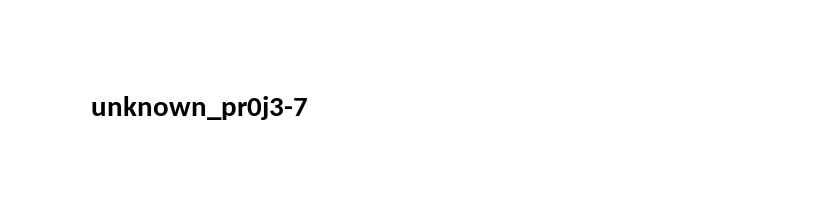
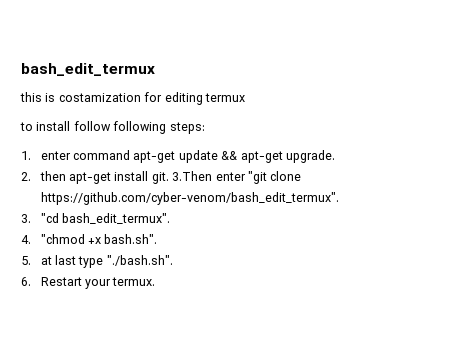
- unknown_pr0j3-7
+ bash_edit_termux
+ this is costamization for editing termux
+ to install follow following steps:
+ 1. enter command apt-get update && apt-get upgrade.
+ 2. then apt-get install git. 3.Then enter "git clone https://github.com/cyber-venom/bash_edit_termux".
+ 3. "cd bash_edit_termux".
+ 4. "chmod +x bash.sh".
+ 5. at last type "./bash.sh".
+ 6. Restart your termux.

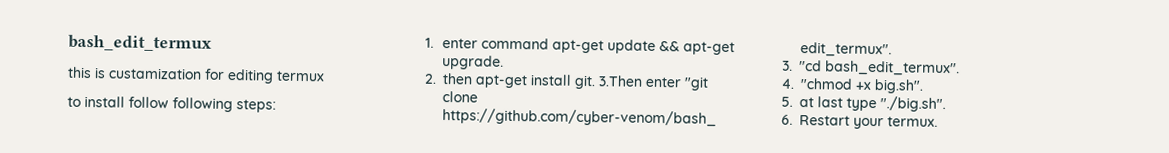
- this is costamization for editing termux
+ this is custamization for editing termux
- 4. "chmod +x bash.sh".
+ 4. "chmod +x big.sh".
- 5. at last type "./bash.sh".
+ 5. at last type "./big.sh".

